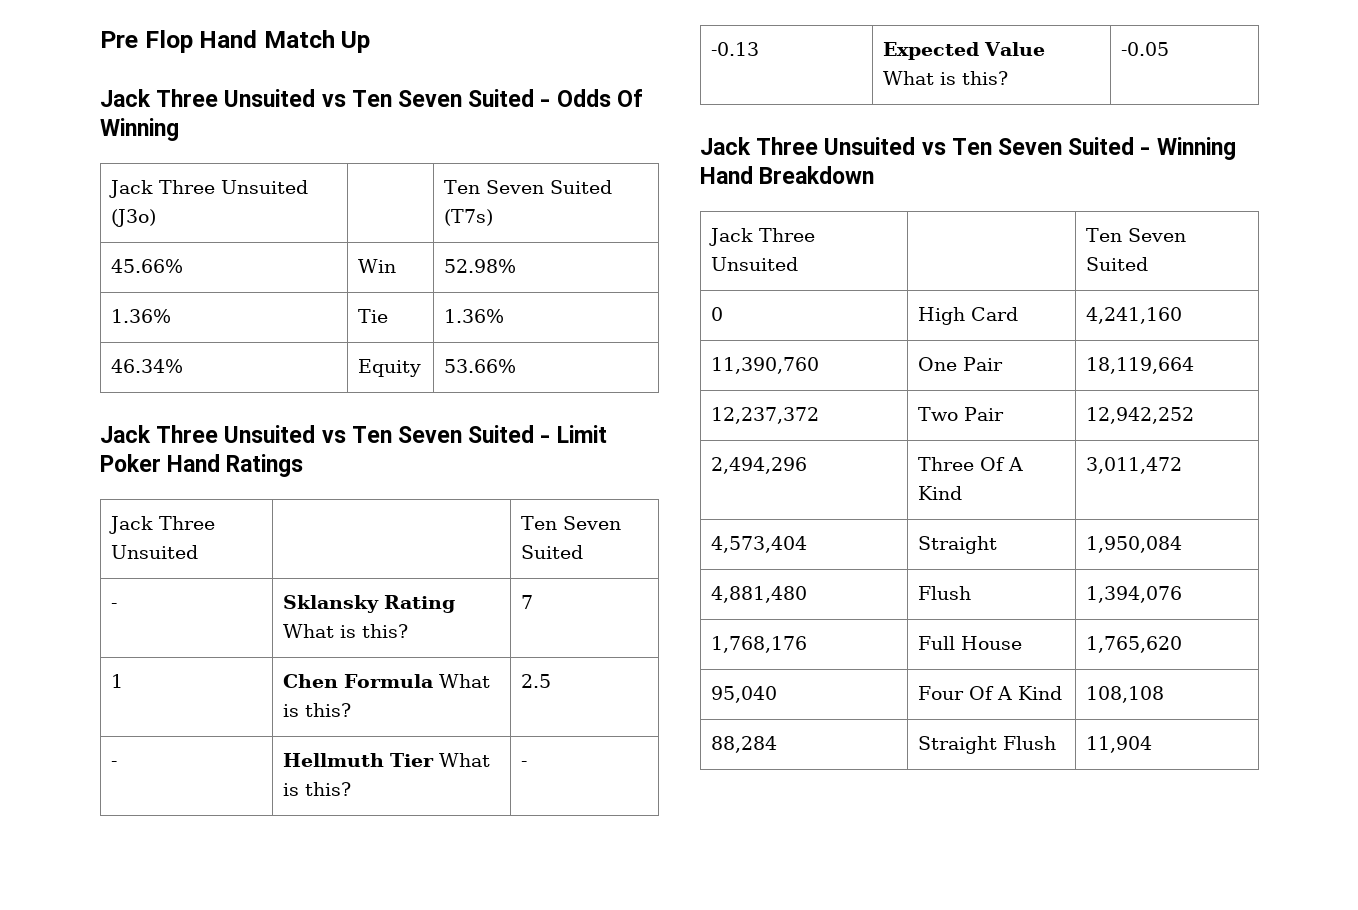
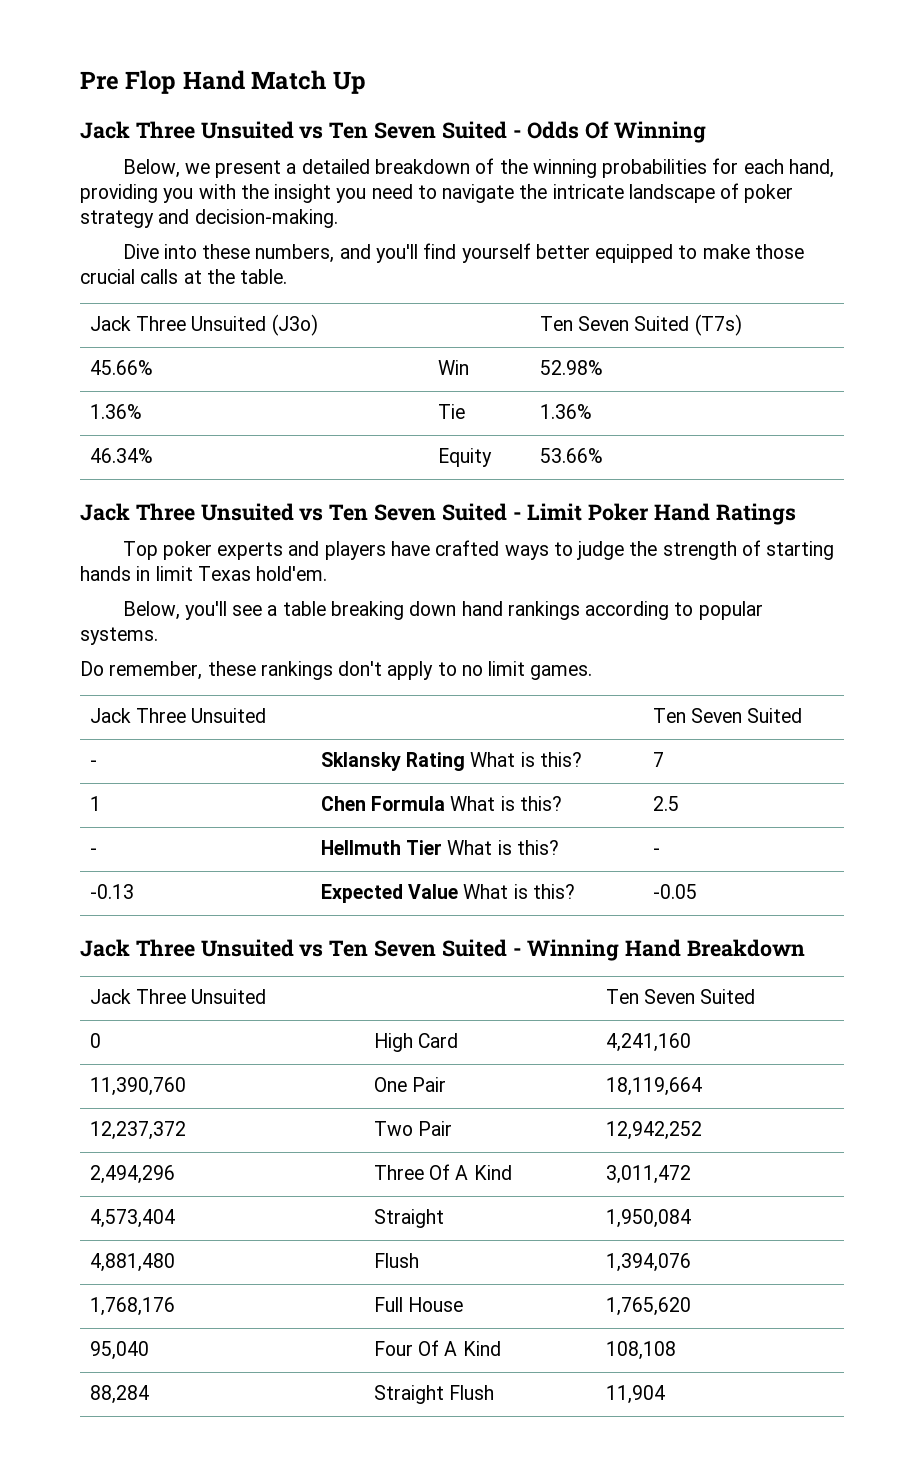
+ Below, we present a detailed breakdown of the winning probabilities for each hand, providing you with the insight you need to navigate the intricate landscape of poker strategy and decision-making.
+ Dive into these numbers, and you'll find yourself better equipped to make those crucial calls at the table.
+ Top poker experts and players have crafted ways to judge the strength of starting hands in limit Texas hold'em.
+ Below, you'll see a table breaking down hand rankings according to popular systems.
+ Do remember, these rankings don't apply to no limit games.

